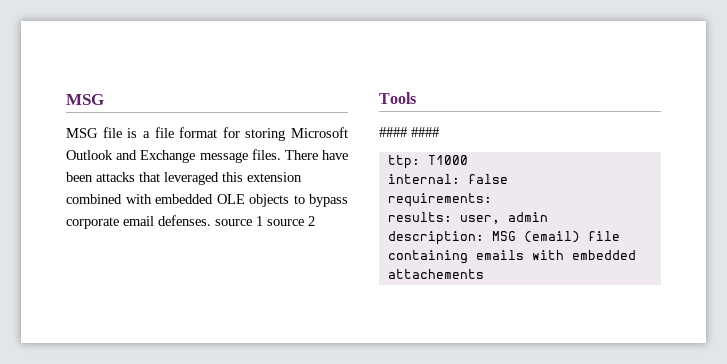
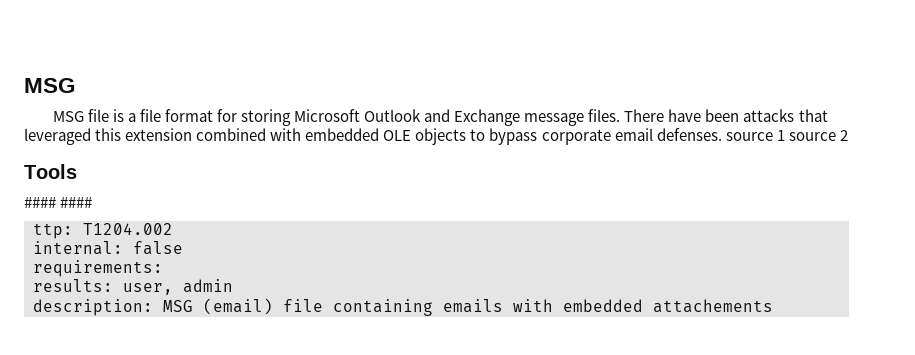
- ttp: T1000
+ ttp: T1204.002

